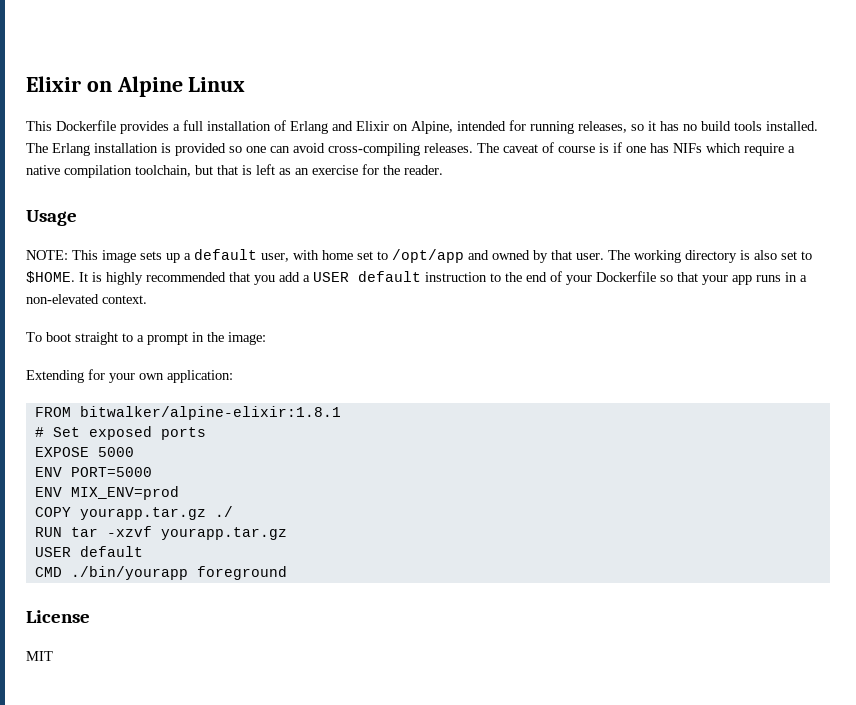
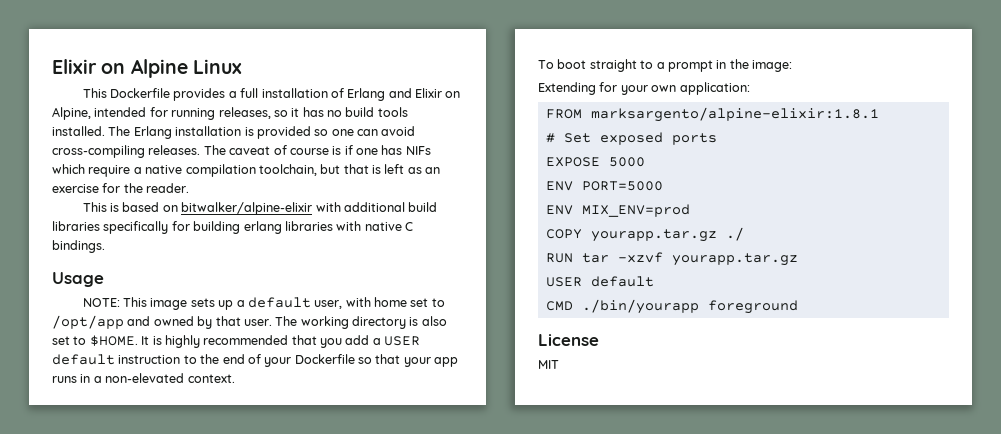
+ This is based on bitwalker/alpine-elixir with additional build libraries specifically for building erlang libraries with native C bindings.
- FROM bitwalker/alpine-elixir:1.8.1
+ FROM marksargento/alpine-elixir:1.8.1

